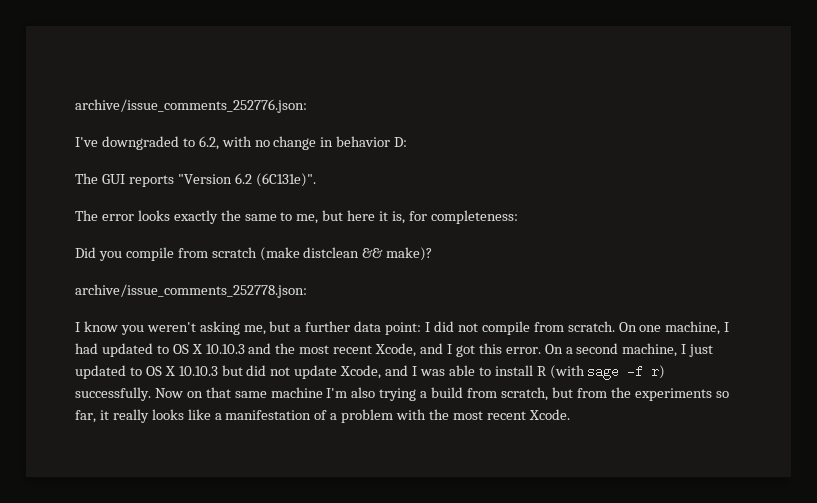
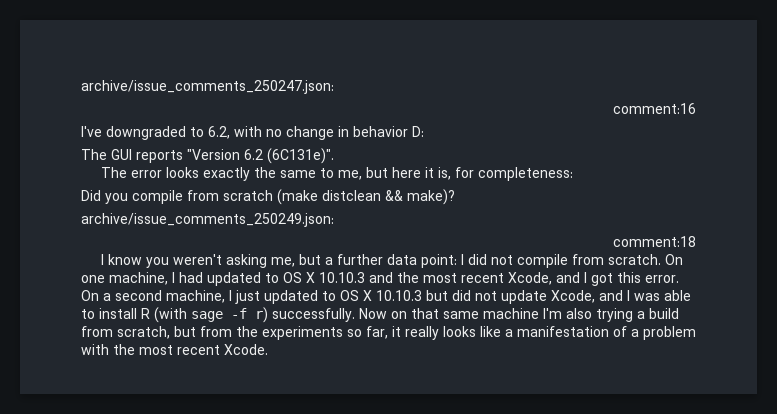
- archive/issue_comments_252776.json:
+ archive/issue_comments_250247.json:
+ comment:16
- archive/issue_comments_252778.json:
+ archive/issue_comments_250249.json:
+ comment:18

